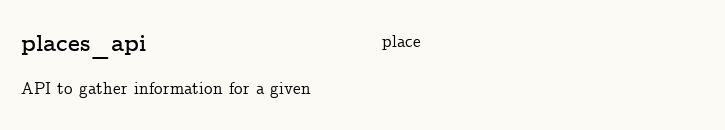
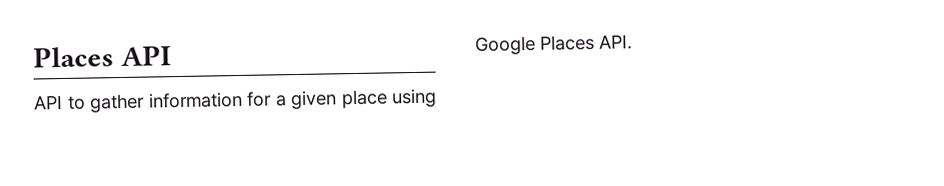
- places_api
+ Places API
- API to gather information for a given place
+ API to gather information for a given place using Google Places API.

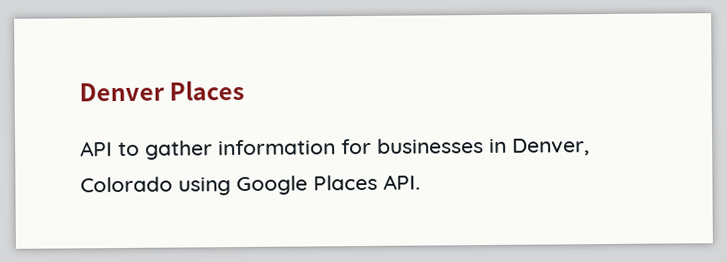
- Places API
+ Denver Places
- API to gather information for a given place using Google Places API.
+ API to gather information for businesses in Denver, Colorado using Google Places API.

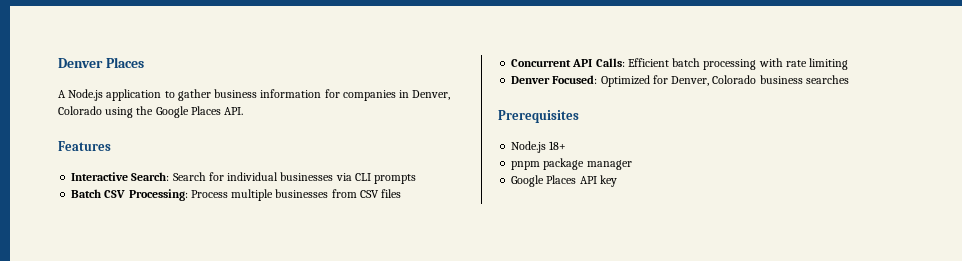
- API to gather information for businesses in Denver, Colorado using Google Places API.
+ A Node.js application to gather business information for companies in Denver, Colorado using the Google Places API.
+ Features
+ Interactive Search: Search for individual businesses via CLI prompts
+ Batch CSV Processing: Process multiple businesses from CSV files
+ Concurrent API Calls: Efficient batch processing with rate limiting
+ Denver Focused: Optimized for Denver, Colorado business searches
+ Prerequisites
+ Node.js 18+
+ pnpm package manager
+ Google Places API key

